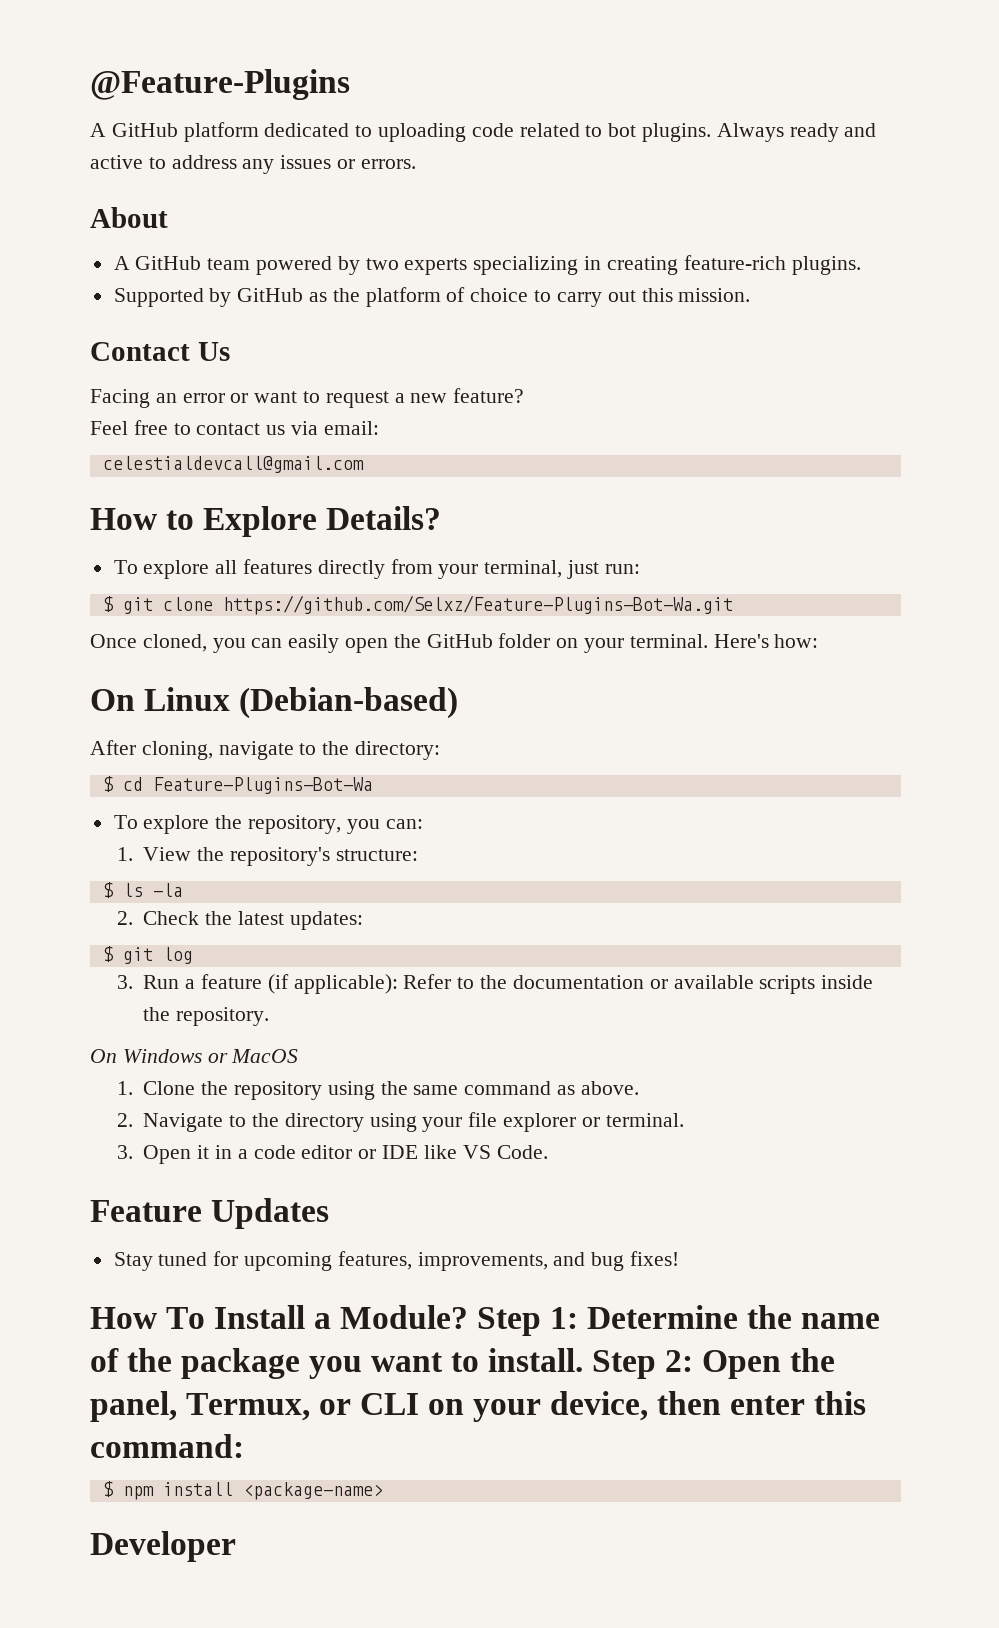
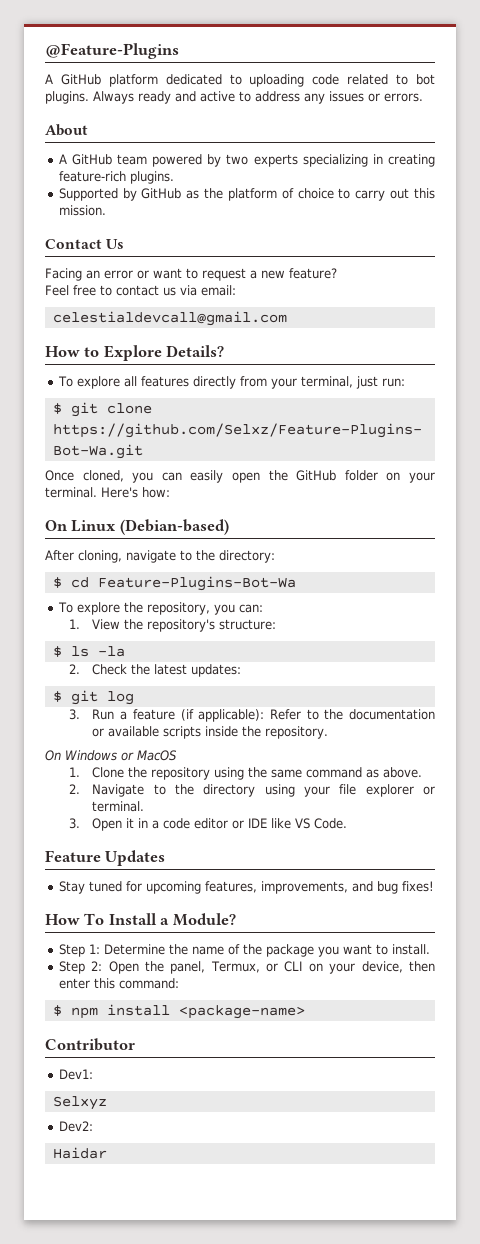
- How To Install a Module? Step 1: Determine the name of the package you want to install. Step 2: Open the panel, Termux, or CLI on your device, then enter this command:
+ How To Install a Module?
+ Step 1: Determine the name of the package you want to install.
+ Step 2: Open the panel, Termux, or CLI on your device, then enter this command:
- Developer
+ Contributor
+ Dev1:
+ Selxyz
+ Dev2:
+ Haidar

